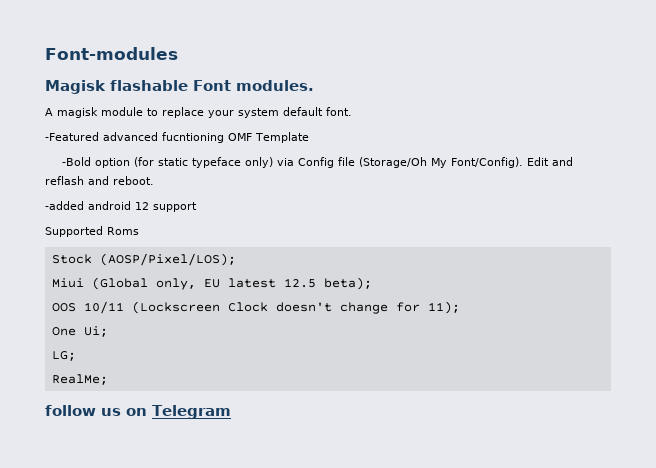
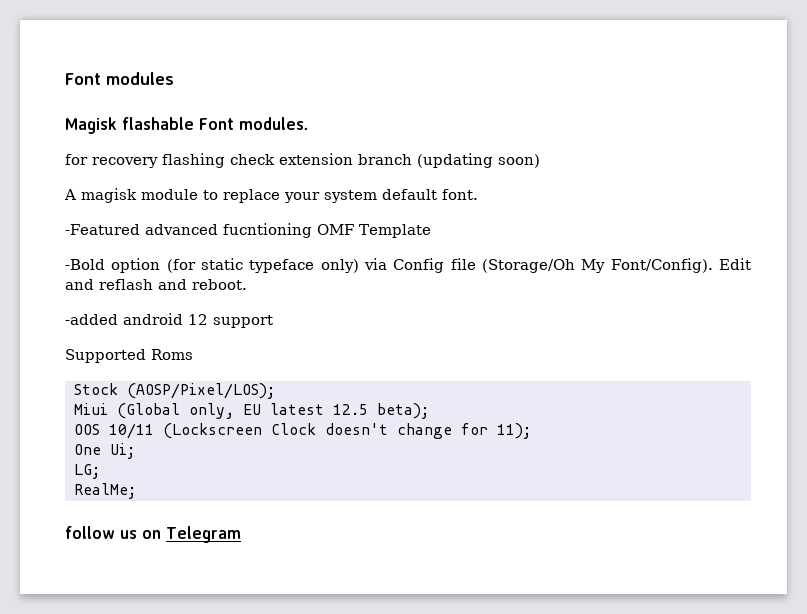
- Font-modules
+ Font modules
+ for recovery flashing check extension branch (updating soon)

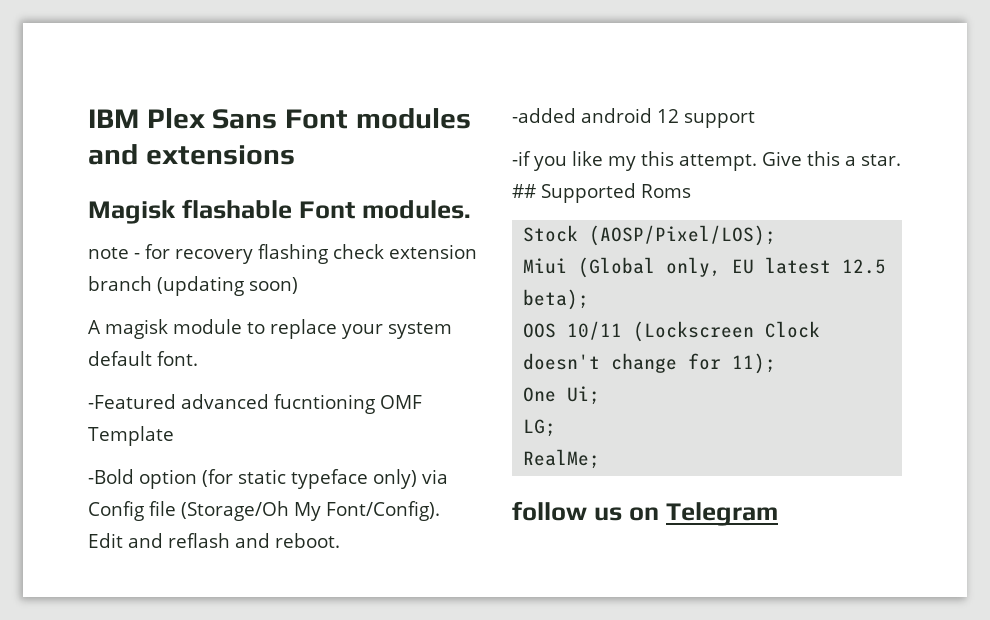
- Font modules
+ IBM Plex Sans Font modules and extensions
- for recovery flashing check extension branch (updating soon)
+ note - for recovery flashing check extension branch (updating soon)
- Supported Roms
+ -if you like my this attempt. Give this a star. ## Supported Roms

